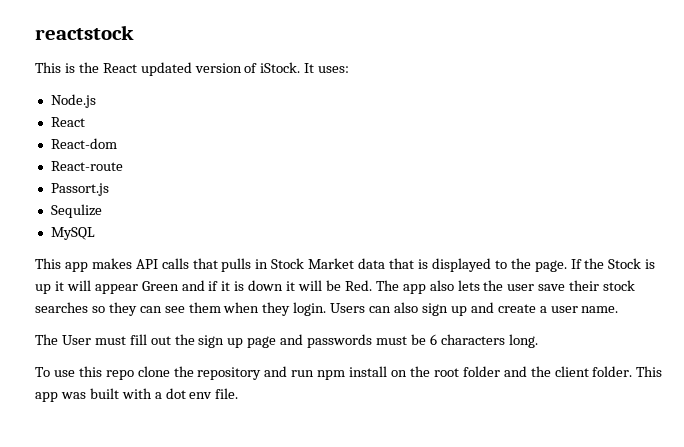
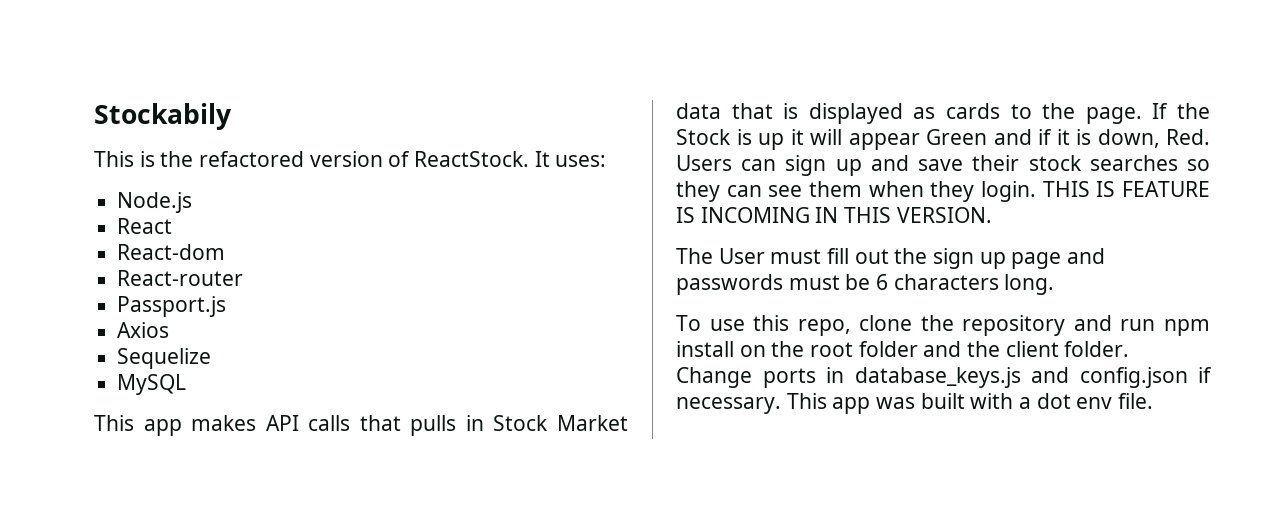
- reactstock
+ Stockabily
- This is the React updated version of iStock.
+ This is the refactored version of ReactStock.
- React-route
- Passort.js
- Sequlize
+ React-router
+ Passport.js
+ Axios
+ Sequelize
- This app makes API calls that pulls in Stock Market data that is displayed to the page.
+ This app makes API calls that pulls in Stock Market data that is displayed as cards to the page.
- If the Stock is up it will appear Green and if it is down it will be Red. The app also lets the user save their stock searches so they can see them when they login.
+ If the Stock is up it will appear Green and if it is down, Red. Users can sign up and save their stock searches so they can see them when they login.
- Users can also sign up and create a user name.
+ THIS IS FEATURE IS INCOMING IN THIS VERSION.
- To use this repo clone the repository and run npm install on the root folder and the client folder.
+ To use this repo, clone the repository and run npm install on the root folder and the client folder.
+ Change ports in database_keys.js and config.json if necessary.

